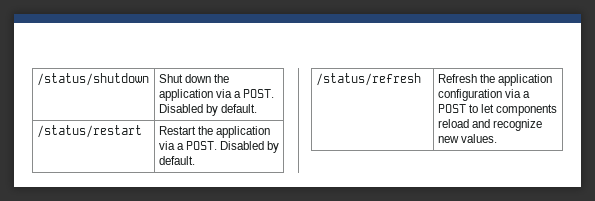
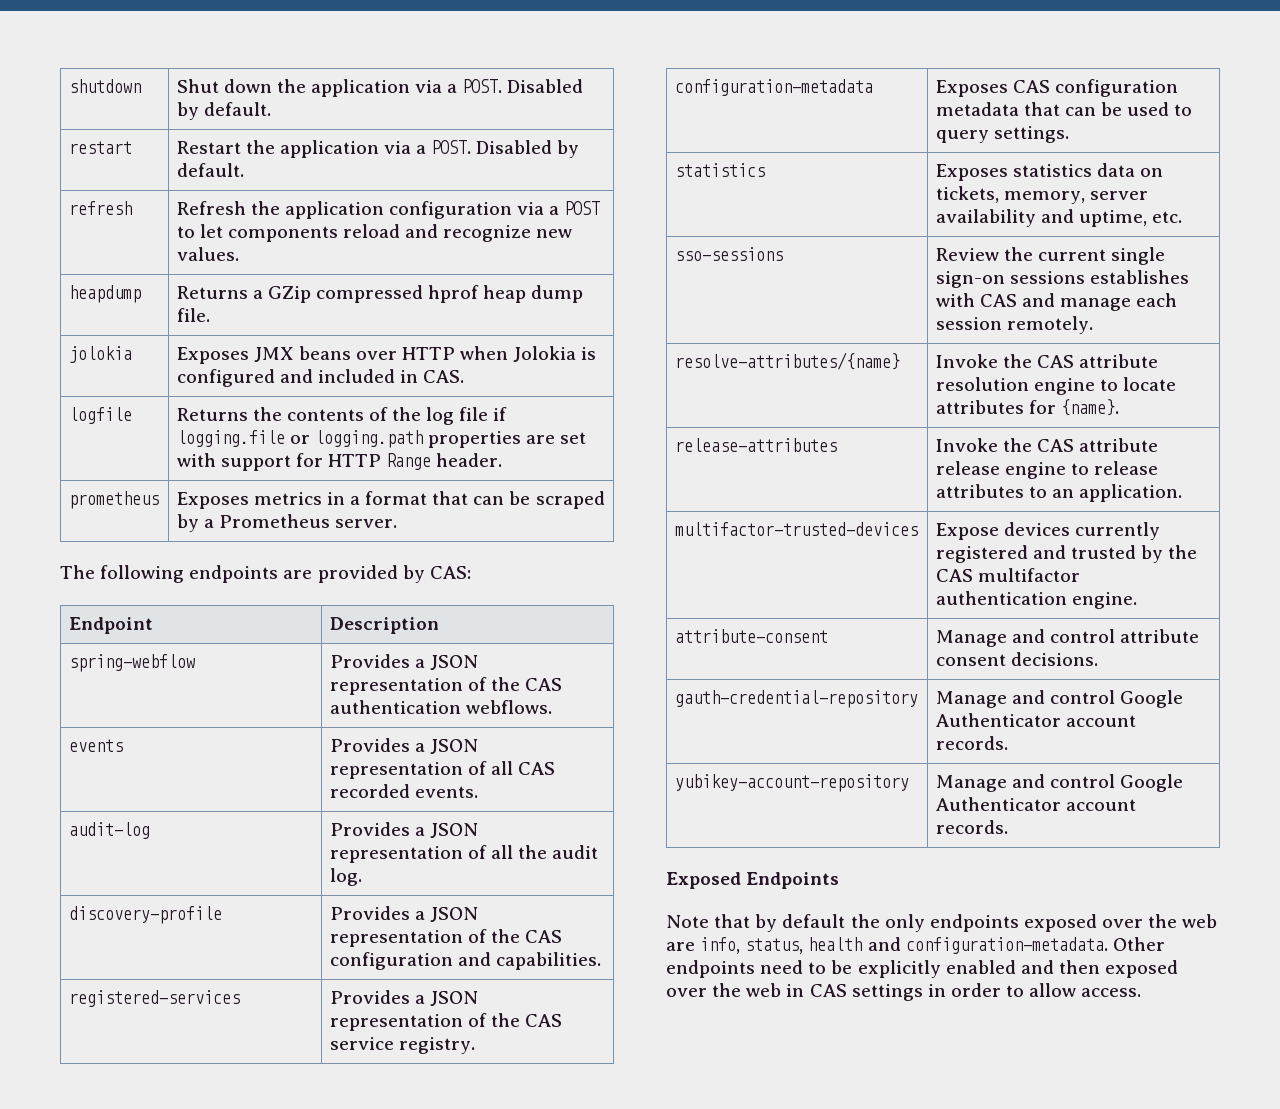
- /status/shutdown | Shut down the application via a POST. Disabled by default.
+ shutdown | Shut down the application via a POST. Disabled by default.
- /status/restart | Restart the application via a POST. Disabled by default.
+ restart | Restart the application via a POST. Disabled by default.
- /status/refresh | Refresh the application configuration via a POST to let components reload and recognize new values.
+ refresh | Refresh the application configuration via a POST to let components reload and recognize new values.
+ heapdump | Returns a GZip compressed hprof heap dump file.
+ jolokia | Exposes JMX beans over HTTP when Jolokia is configured and included in CAS.
+ logfile | Returns the contents of the log file if logging.file or logging.path properties are set with support for HTTP Range header.
+ prometheus | Exposes metrics in a format that can be scraped by a Prometheus server.
+ The following endpoints are provided by CAS:
+ Endpoint | Description
+ spring-webflow | Provides a JSON representation of the CAS authentication webflows.
+ events | Provides a JSON representation of all CAS recorded events.
+ audit-log | Provides a JSON representation of all the audit log.
+ discovery-profile | Provides a JSON representation of the CAS configuration and capabilities.
+ registered-services | Provides a JSON representation of the CAS service registry.
+ configuration-metadata | Exposes CAS configuration metadata that can be used to query settings.
+ statistics | Exposes statistics data on tickets, memory, server availability and uptime, etc.
+ sso-sessions | Review the current single sign-on sessions establishes with CAS and manage each session remotely.
+ resolve-attributes/{name} | Invoke the CAS attribute resolution engine to locate attributes for {name}.
+ release-attributes | Invoke the CAS attribute release engine to release attributes to an application.
+ multifactor-trusted-devices | Expose devices currently registered and trusted by the CAS multifactor authentication engine.
+ attribute-consent | Manage and control attribute consent decisions.
+ gauth-credential-repository | Manage and control Google Authenticator account records.
+ yubikey-account-repository | Manage and control Google Authenticator account records.
+ Exposed Endpoints
+ Note that by default the only endpoints exposed over the web are info, status, health and configuration-metadata. Other endpoints need to be explicitly enabled and then exposed over the web in CAS settings in order to allow access.

